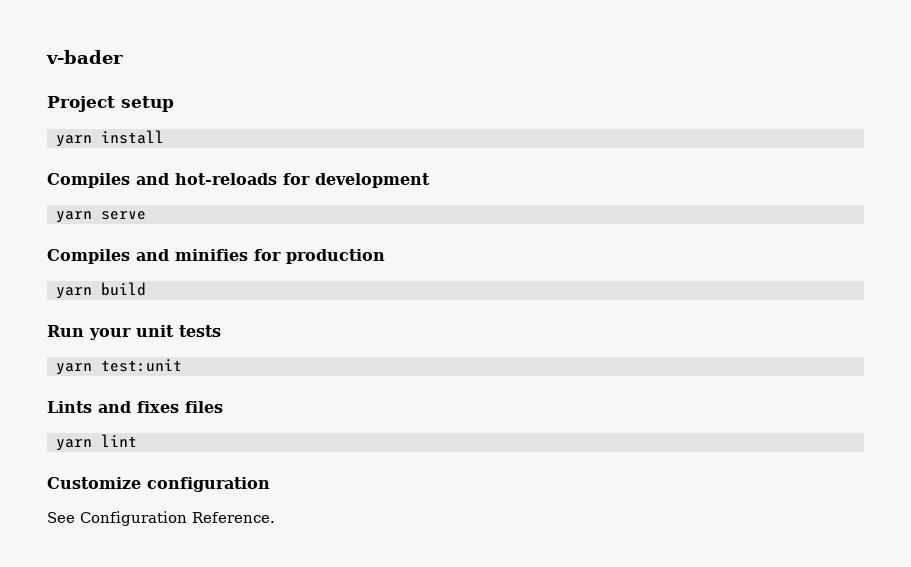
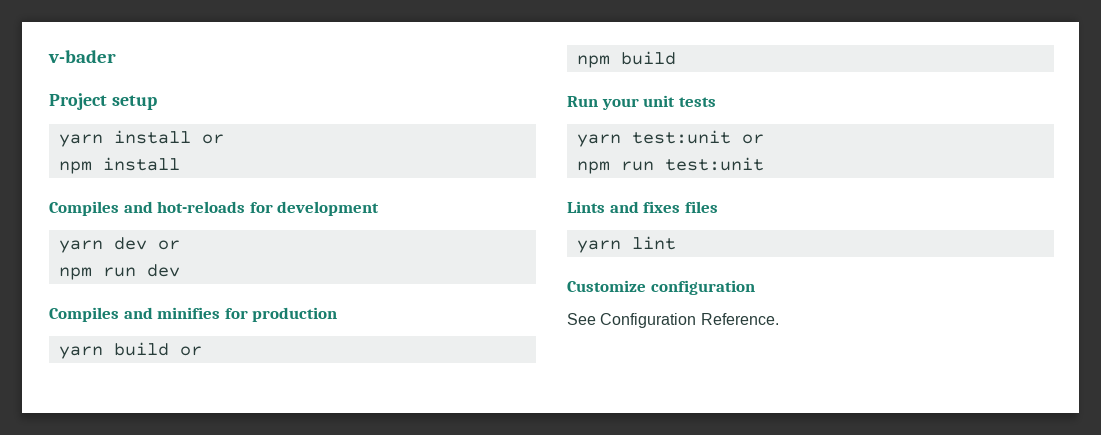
- yarn install
+ yarn install or
+ npm install
- yarn serve
+ yarn dev or
+ npm run dev
- yarn build
+ yarn build or
+ npm build
- yarn test:unit
+ yarn test:unit or
+ npm run test:unit

